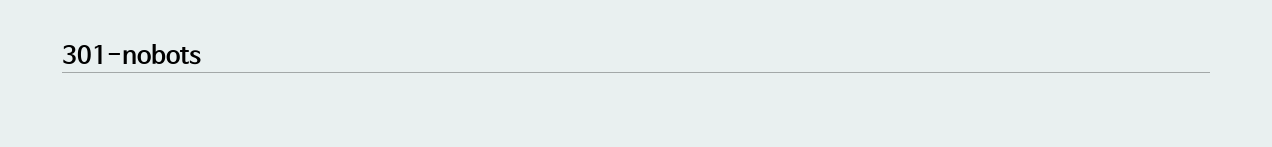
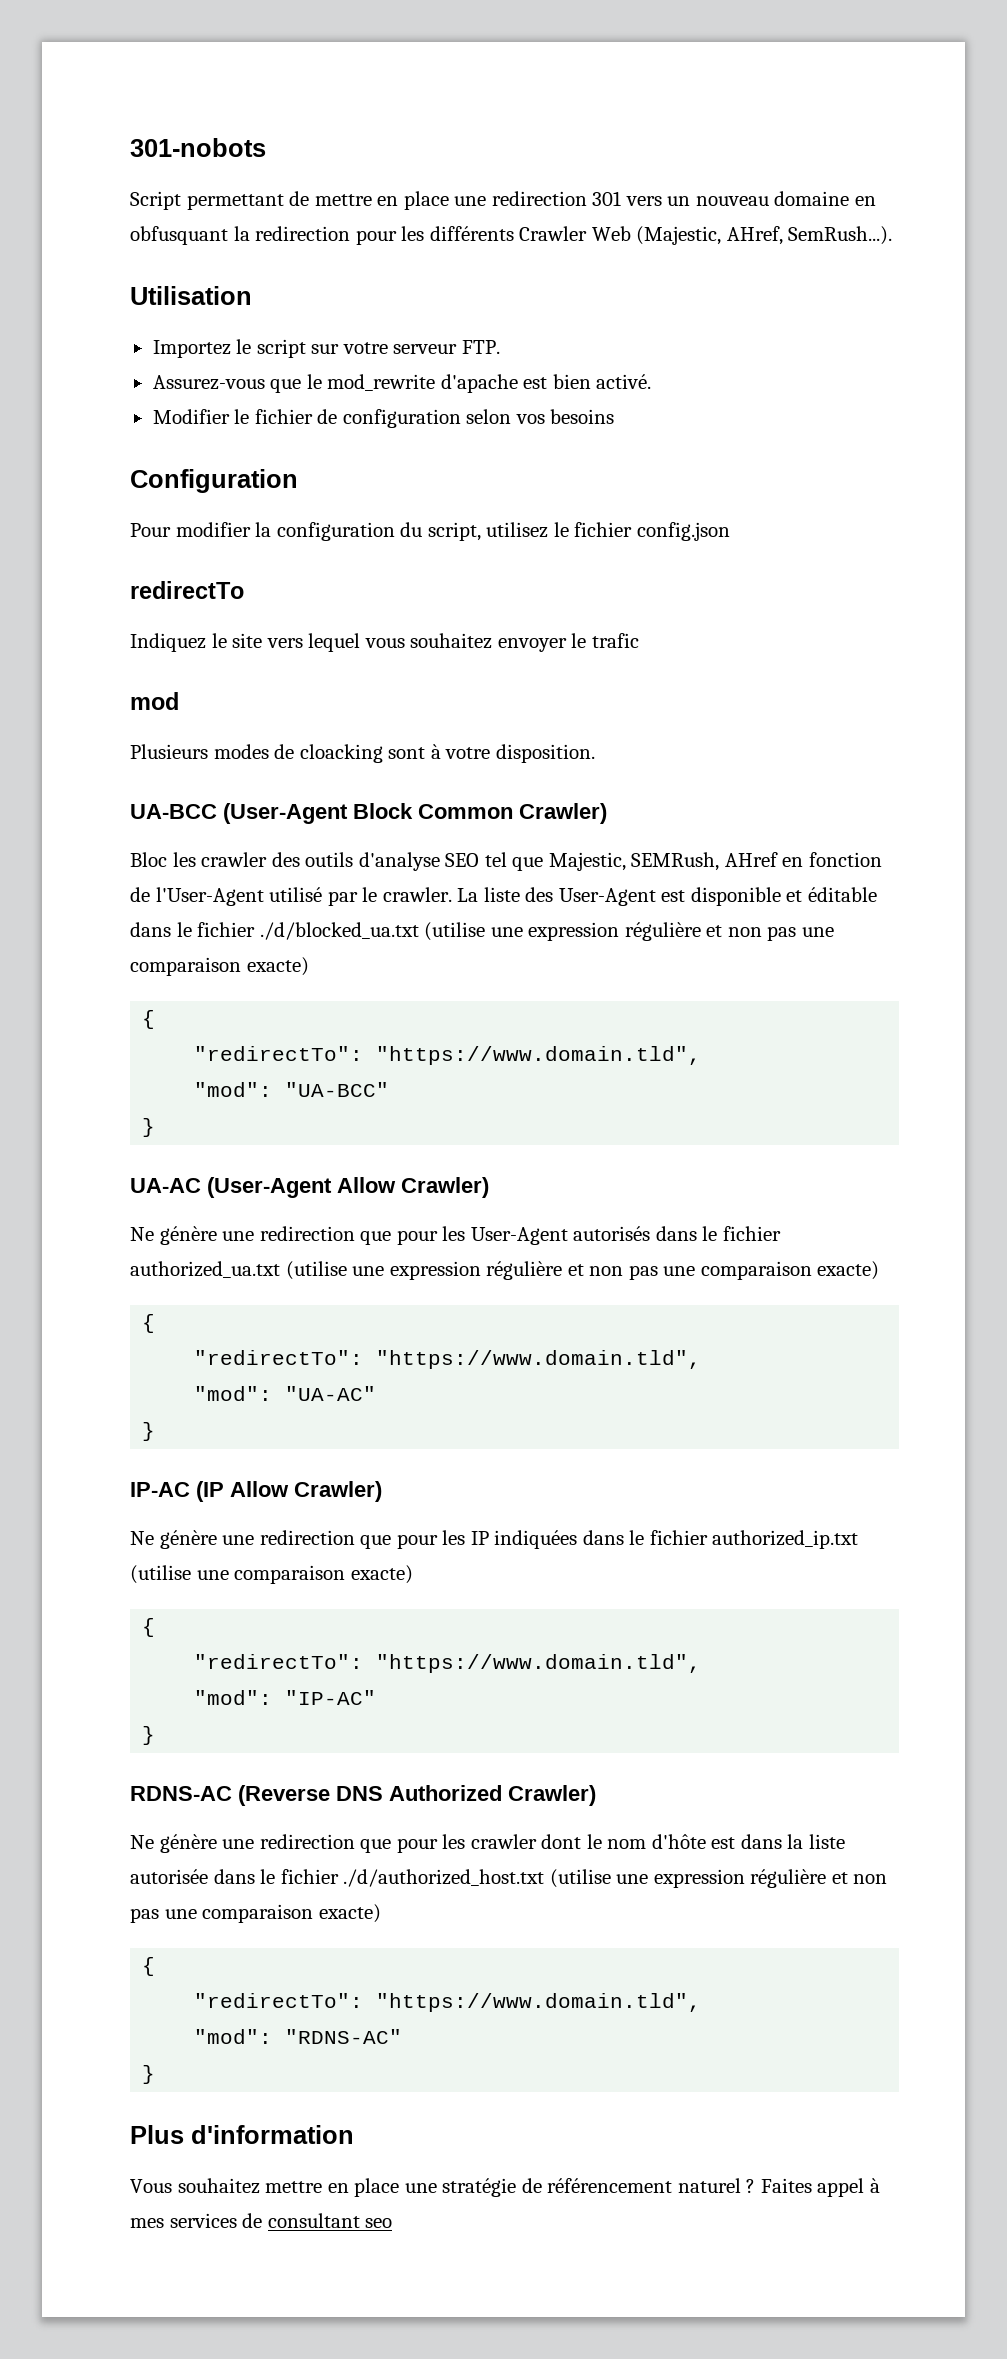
+ Script permettant de mettre en place une redirection 301 vers un nouveau domaine en obfusquant la redirection pour les différents Crawler Web (Majestic, AHref, SemRush...).
+ Utilisation
+ Importez le script sur votre serveur FTP.
+ Assurez-vous que le mod_rewrite d'apache est bien activé.
+ Modifier le fichier de configuration selon vos besoins
+ Configuration
+ Pour modifier la configuration du script, utilisez le fichier config.json
+ redirectTo
+ Indiquez le site vers lequel vous souhaitez envoyer le trafic
+ mod
+ Plusieurs modes de cloacking sont à votre disposition.
+ UA-BCC (User-Agent Block Common Crawler)
+ Bloc les crawler des outils d'analyse SEO tel que Majestic, SEMRush, AHref en fonction de l'User-Agent utilisé par le crawler. La liste des User-Agent est disponible et éditable dans le fichier ./d/blocked_ua.txt (utilise une expression régulière et non pas une comparaison exacte)
+ {
+ "redirectTo": "https://www.domain.tld",
+ "mod": "UA-BCC"
+ }
+ UA-AC (User-Agent Allow Crawler)
+ Ne génère une redirection que pour les User-Agent autorisés dans le fichier authorized_ua.txt (utilise une expression régulière et non pas une comparaison exacte)
+ {
+ "redirectTo": "https://www.domain.tld",
+ "mod": "UA-AC"
+ }
+ IP-AC (IP Allow Crawler)
+ Ne génère une redirection que pour les IP indiquées dans le fichier authorized_ip.txt (utilise une comparaison exacte)
+ {
+ "redirectTo": "https://www.domain.tld",
+ "mod": "IP-AC"
+ }
+ RDNS-AC (Reverse DNS Authorized Crawler)
+ Ne génère une redirection que pour les crawler dont le nom d'hôte est dans la liste autorisée dans le fichier ./d/authorized_host.txt (utilise une expression régulière et non pas une comparaison exacte)
+ {
+ "redirectTo": "https://www.domain.tld",
+ "mod": "RDNS-AC"
+ }
+ Plus d'information
+ Vous souhaitez mettre en place une stratégie de référencement naturel ? Faites appel à mes services de consultant seo

